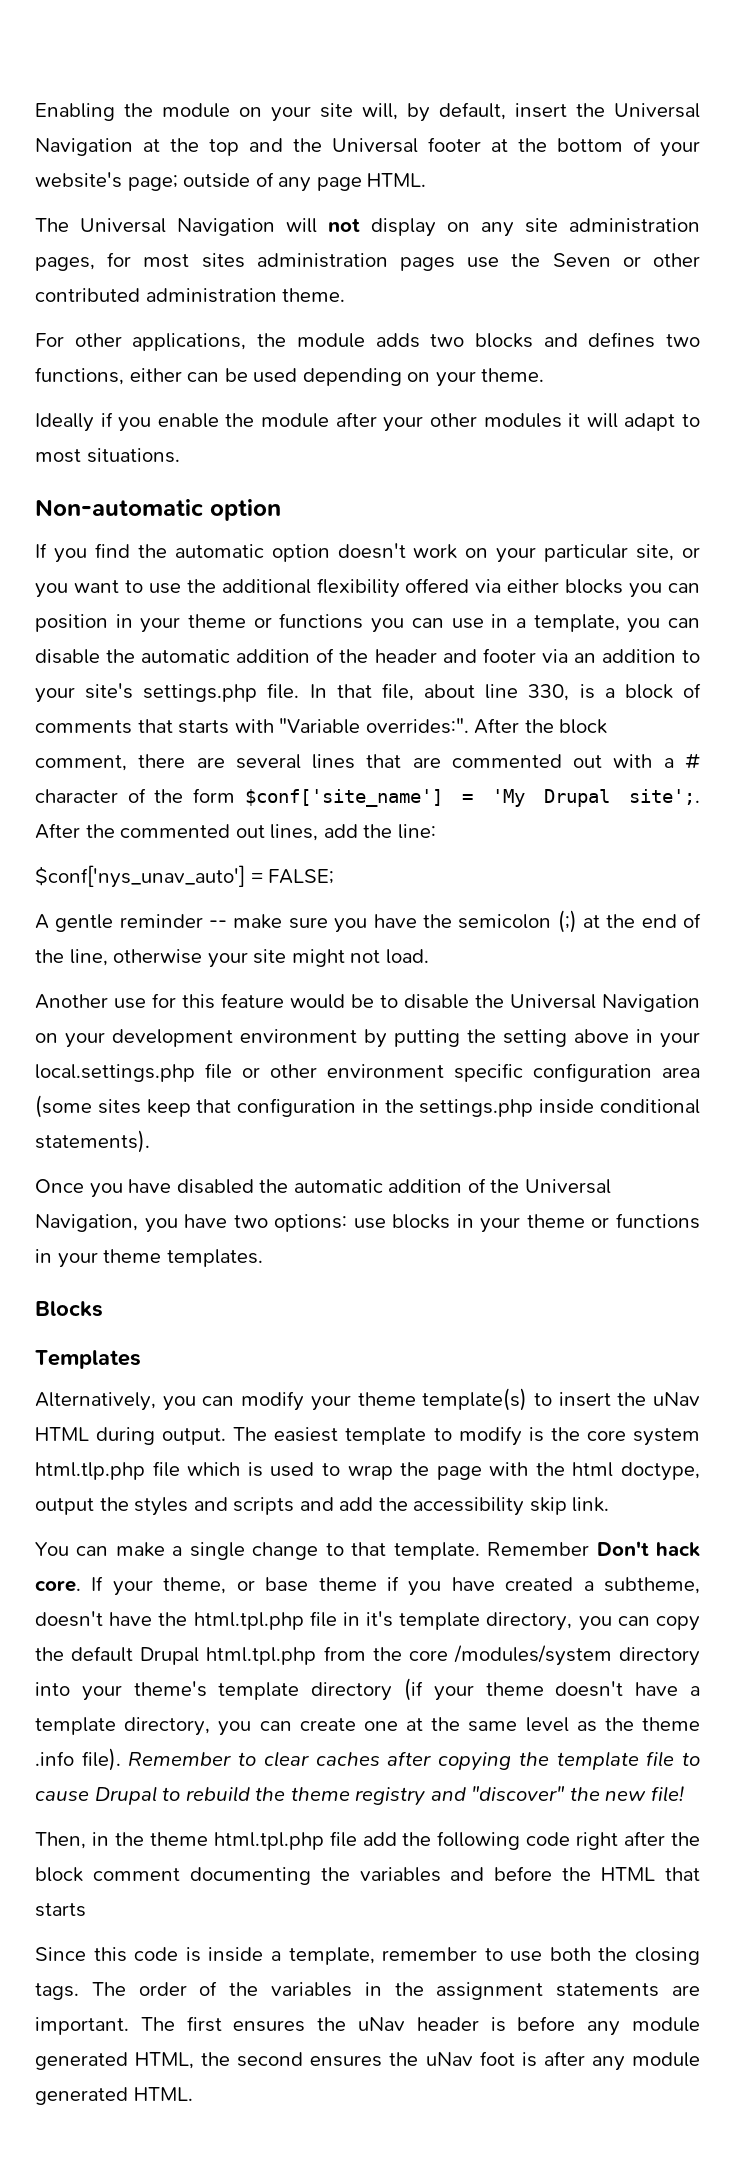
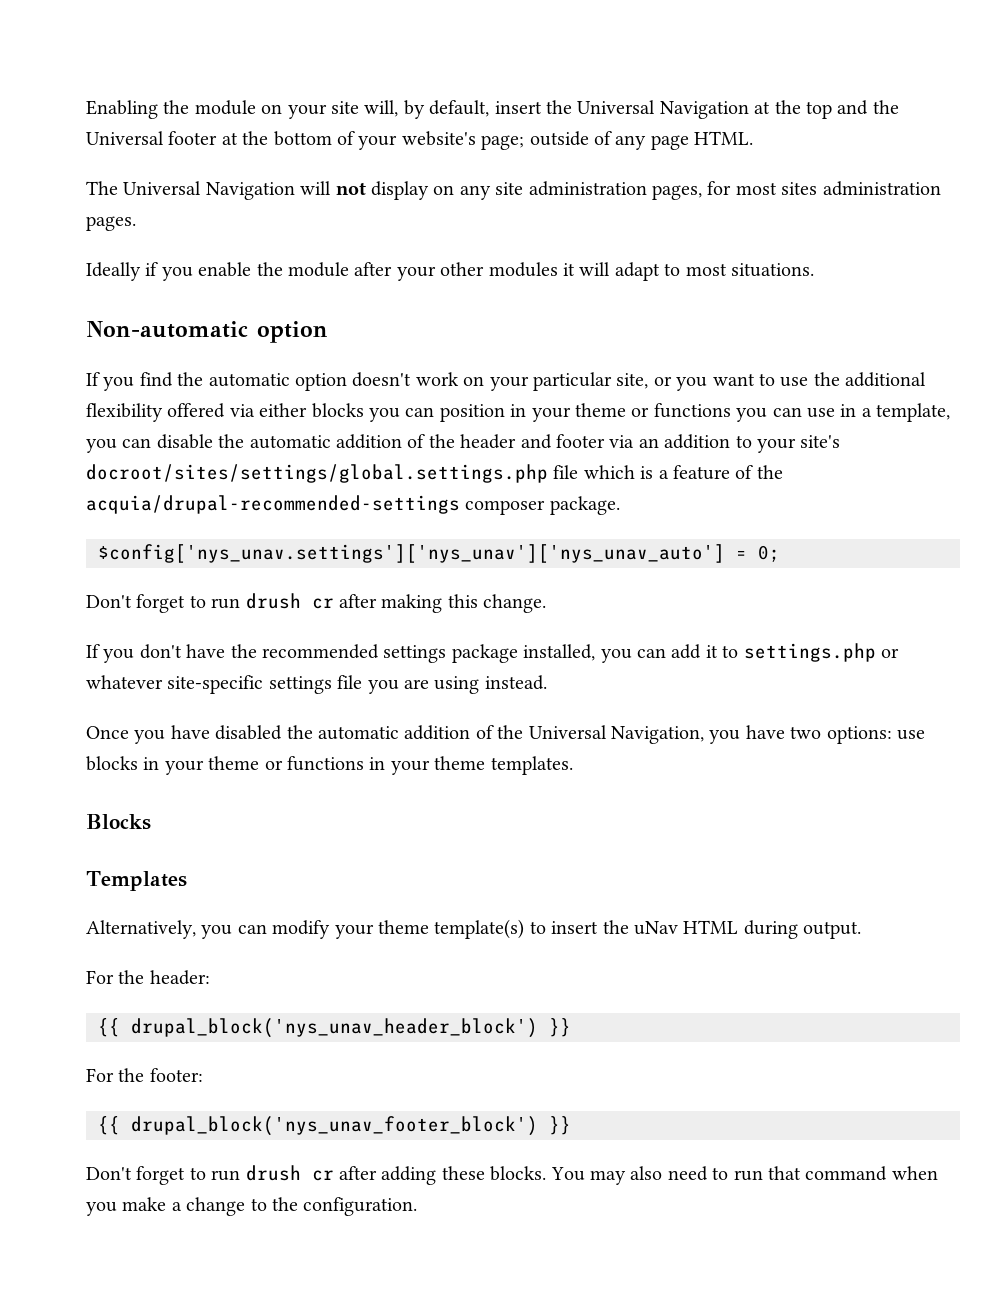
- The Universal Navigation will not display on any site administration pages, for most sites administration pages use the Seven or other contributed administration theme.
- For other applications, the module adds two blocks and defines two functions, either can be used depending on your theme.
+ The Universal Navigation will not display on any site administration pages, for most sites administration pages.
- If you find the automatic option doesn't work on your particular site, or you want to use the additional flexibility offered via either blocks you can position in your theme or functions you can use in a template, you can disable the automatic addition of the header and footer via an addition to your site's settings.php file. In that file, about line 330, is a block of comments that starts with "Variable overrides:". After the block comment, there are several lines that are commented out with a # character of the form $conf['site_name'] = 'My Drupal site';. After the commented out lines, add the line:
- $conf['nys_unav_auto'] = FALSE;
- A gentle reminder -- make sure you have the semicolon (;) at the end of the line, otherwise your site might not load.
- Another use for this feature would be to disable the Universal Navigation on your development environment by putting the setting above in your local.settings.php file or other environment specific configuration area (some sites keep that configuration in the settings.php inside conditional statements).
+ If you find the automatic option doesn't work on your particular site, or you want to use the additional flexibility offered via either blocks you can position in your theme or functions you can use in a template, you can disable the automatic addition of the header and footer via an addition to your site's docroot/sites/settings/global.settings.php file which is a feature of the acquia/drupal-recommended-settings composer package.
+ $config['nys_unav.settings']['nys_unav']['nys_unav_auto'] = 0;
+ Don't forget to run drush cr after making this change.
+ If you don't have the recommended settings package installed, you can add it to settings.php or whatever site-specific settings file you are using instead.
- Alternatively, you can modify your theme template(s) to insert the uNav HTML during output. The easiest template to modify is the core system html.tlp.php file which is used to wrap the page with the html doctype, output the styles and scripts and add the accessibility skip link.
- You can make a single change to that template. Remember Don't hack core. If your theme, or base theme if you have created a subtheme, doesn't have the html.tpl.php file in it's template directory, you can copy the default Drupal html.tpl.php from the core /modules/system directory into your theme's template directory (if your theme doesn't have a template directory, you can create one at the same level as the theme .info file). Remember to clear caches after copying the template file to cause Drupal to rebuild the theme registry and "discover" the new file!
- Then, in the theme html.tpl.php file add the following code right after the block comment documenting the variables and before the HTML that starts
- Since this code is inside a template, remember to use both the closing tags. The order of the variables in the assignment statements are important. The first ensures the uNav header is before any module generated HTML, the second ensures the uNav foot is after any module generated HTML.
+ Alternatively, you can modify your theme template(s) to insert the uNav HTML during output.
+ For the header:
+ {{ drupal_block('nys_unav_header_block') }}
+ For the footer:
+ {{ drupal_block('nys_unav_footer_block') }}
+ Don't forget to run drush cr after adding these blocks. You may also need to run that command when you make a change to the configuration.

